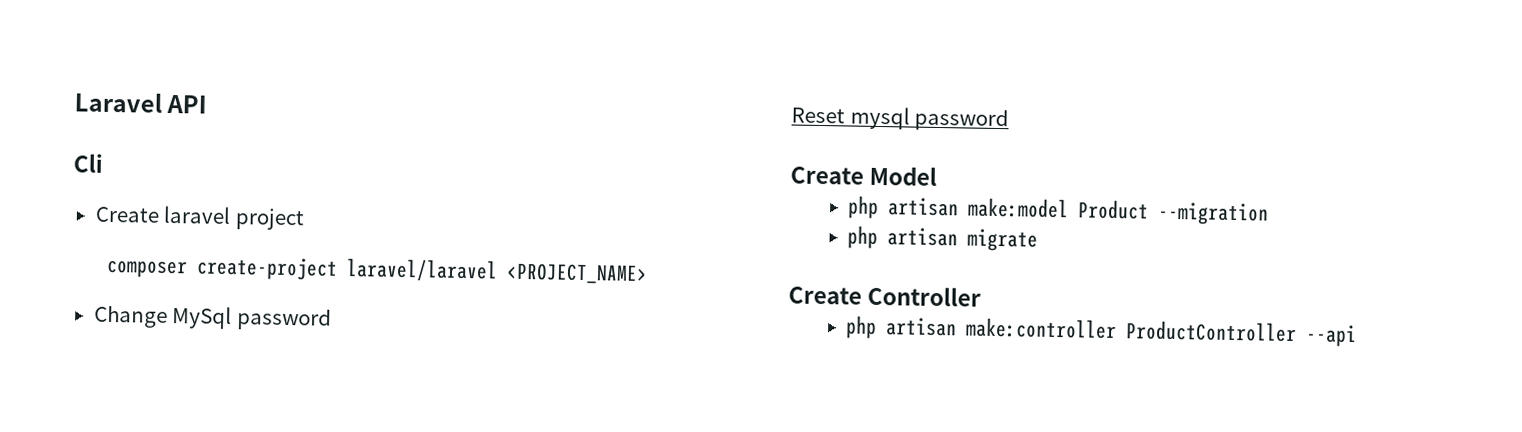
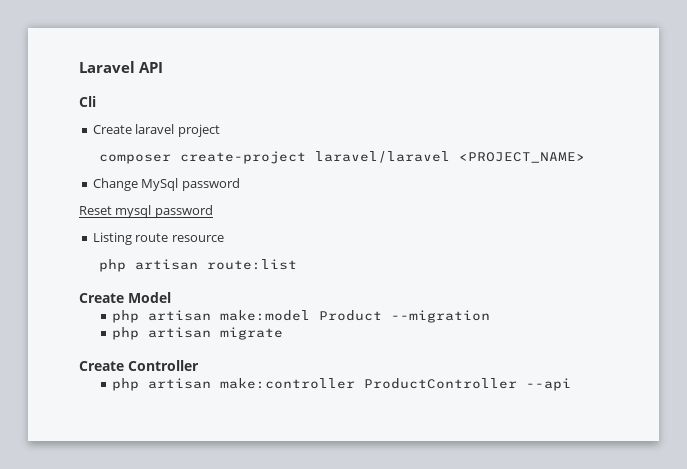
+ Listing route resource
+ php artisan route:list

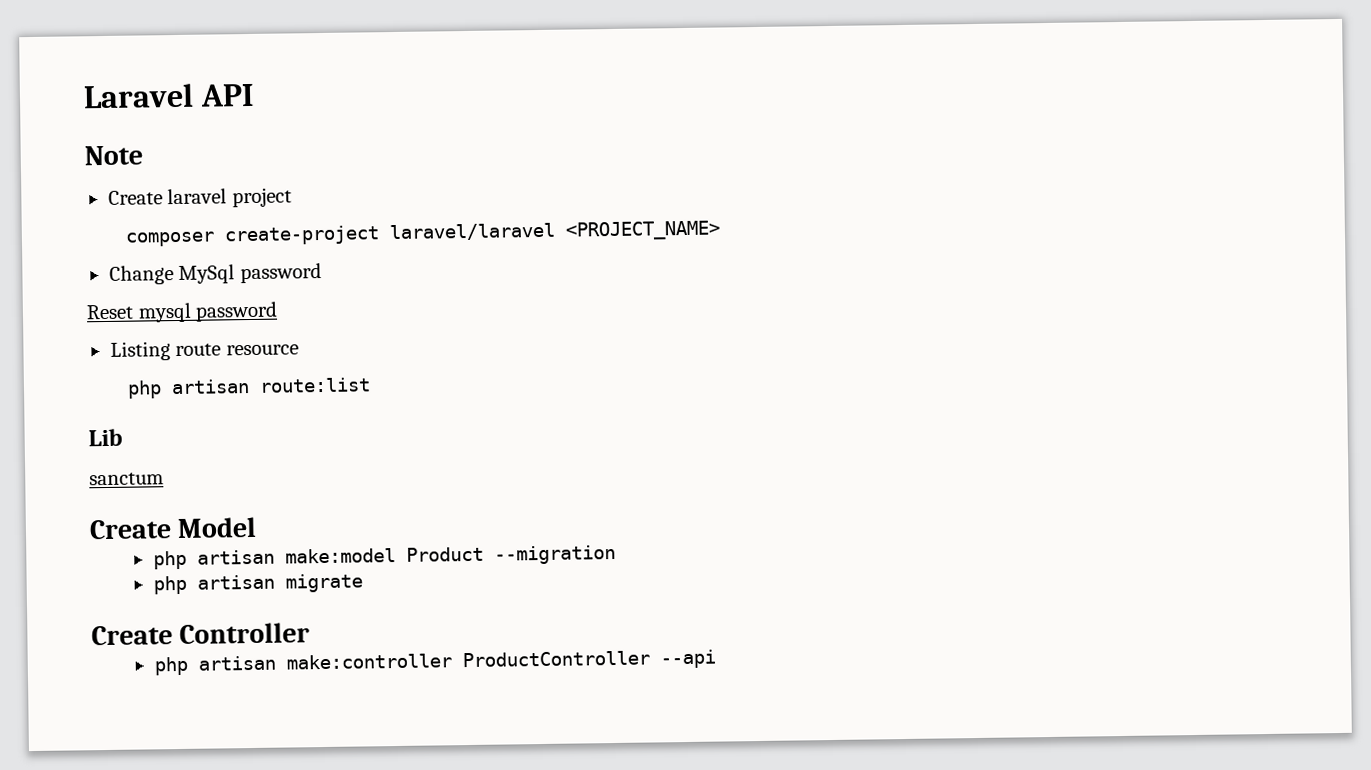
- Cli
+ Note
+ Lib
+ sanctum

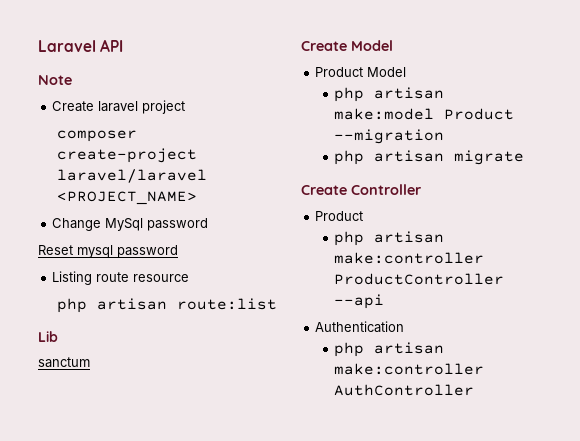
+ Product Model
  Create Controller
+ Product
+ Authentication
+ php artisan make:controller AuthController

